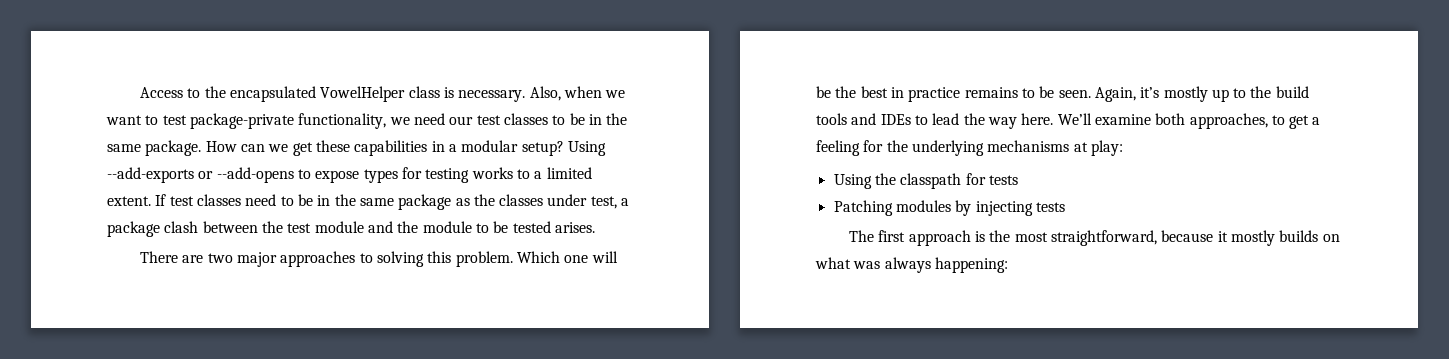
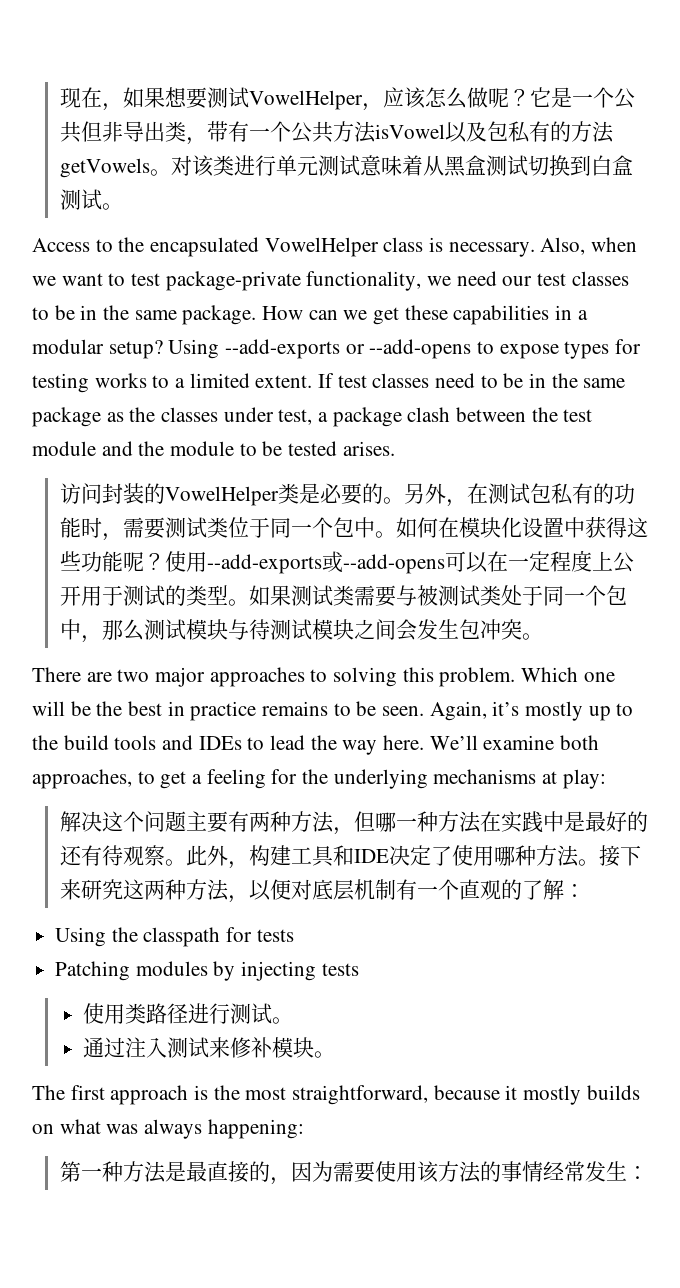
+ 现在，如果想要测试VowelHelper，应该怎么做呢？它是一个公共但非导出类，带有一个公共方法isVowel以及包私有的方法getVowels。对该类进行单元测试意味着从黑盒测试切换到白盒测试。
+ 访问封装的VowelHelper类是必要的。另外，在测试包私有的功能时，需要测试类位于同一个包中。如何在模块化设置中获得这些功能呢？使用--add-exports或--add-opens可以在一定程度上公开用于测试的类型。如果测试类需要与被测试类处于同一个包中，那么测试模块与待测试模块之间会发生包冲突。
+ 解决这个问题主要有两种方法，但哪一种方法在实践中是最好的还有待观察。此外，构建工具和IDE决定了使用哪种方法。接下来研究这两种方法，以便对底层机制有一个直观的了解：
+ 使用类路径进行测试。
+ 通过注入测试来修补模块。
+ 第一种方法是最直接的，因为需要使用该方法的事情经常发生：

